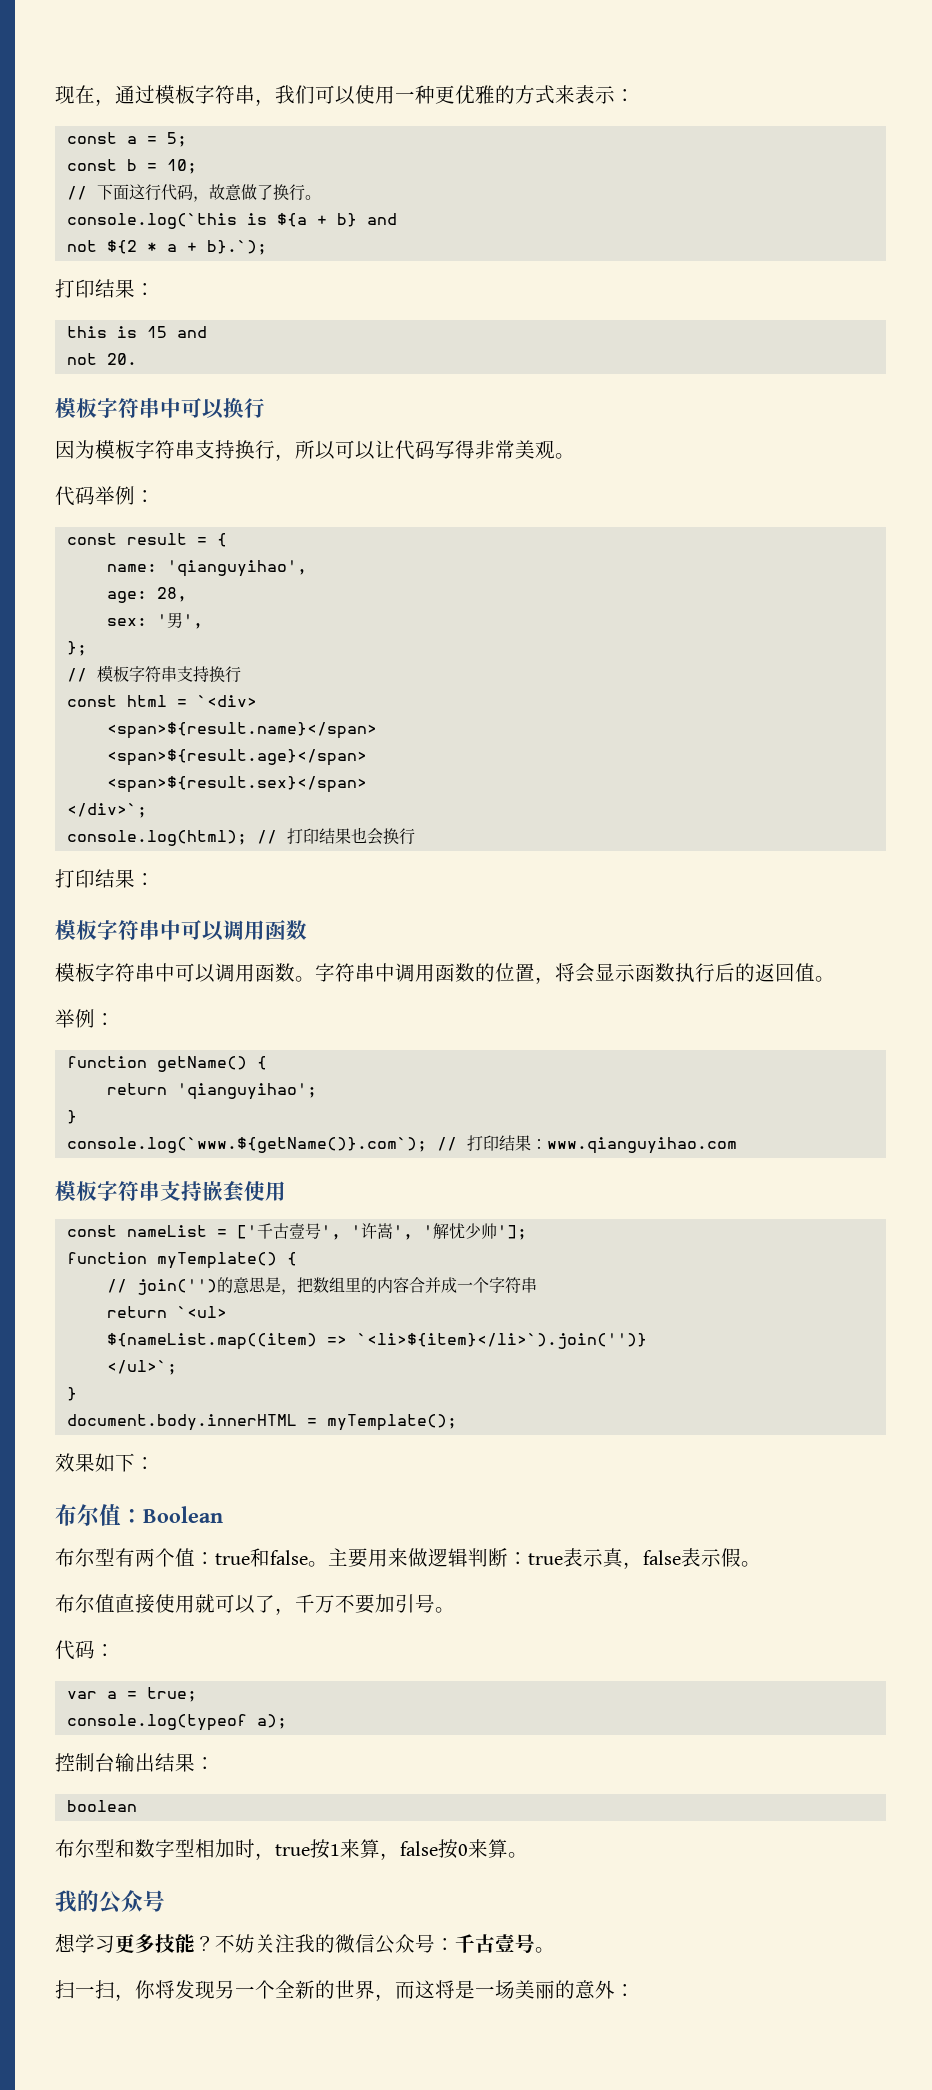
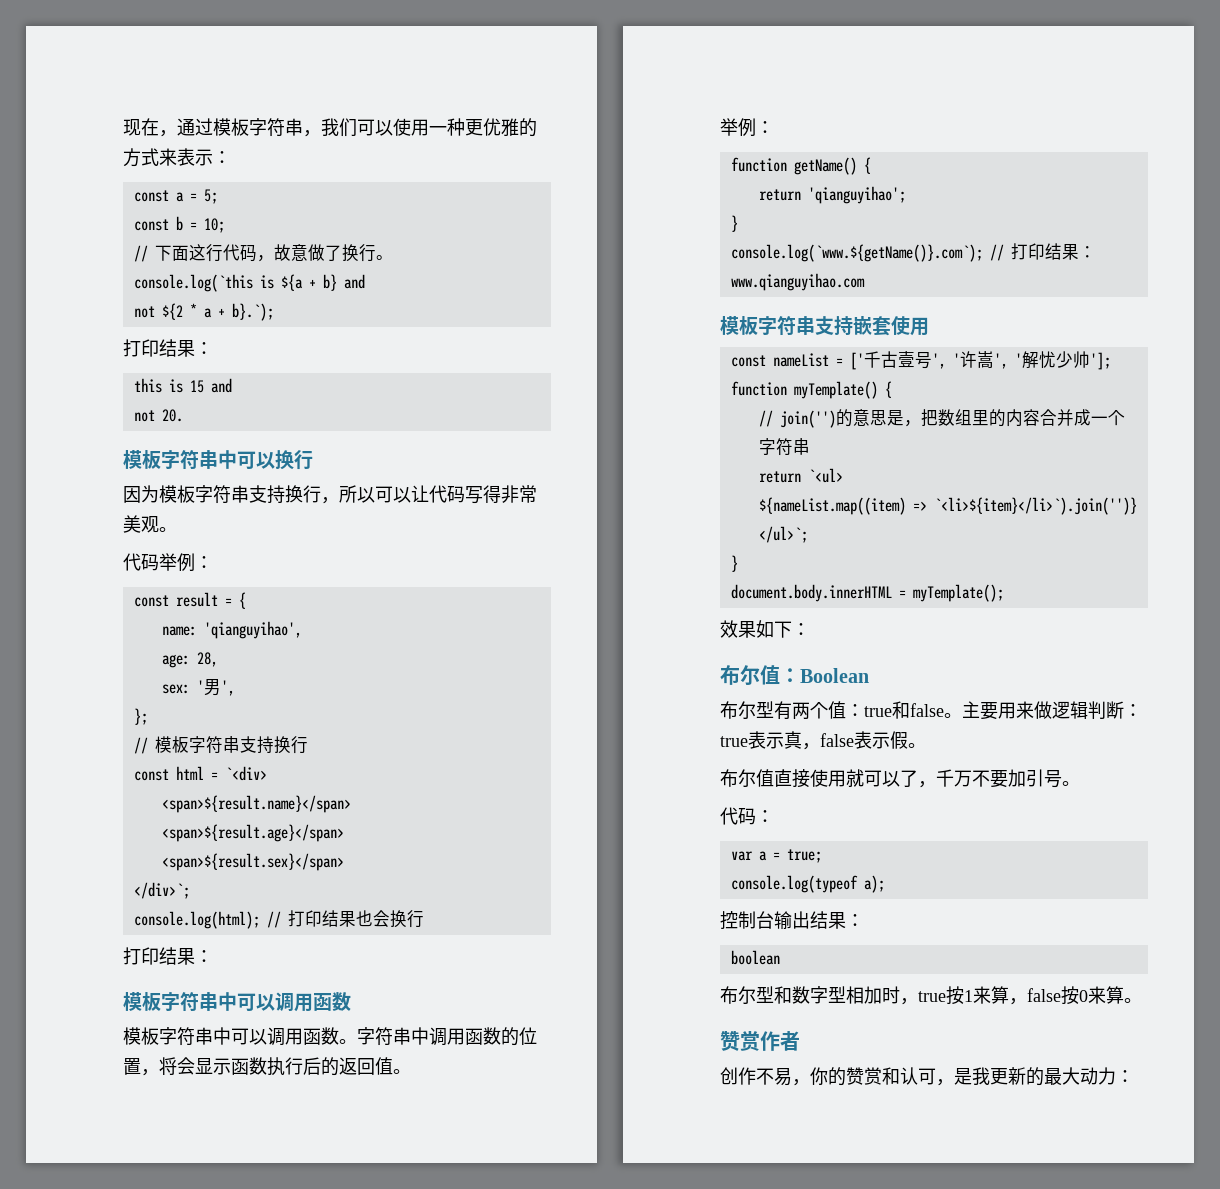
- 我的公众号
- 想学习更多技能？不妨关注我的微信公众号：千古壹号。
- 扫一扫，你将发现另一个全新的世界，而这将是一场美丽的意外：
+ 赞赏作者
+ 创作不易，你的赞赏和认可，是我更新的最大动力：

